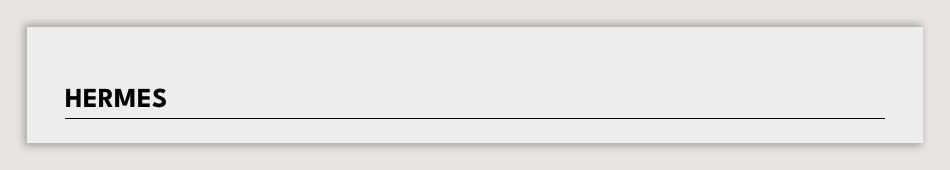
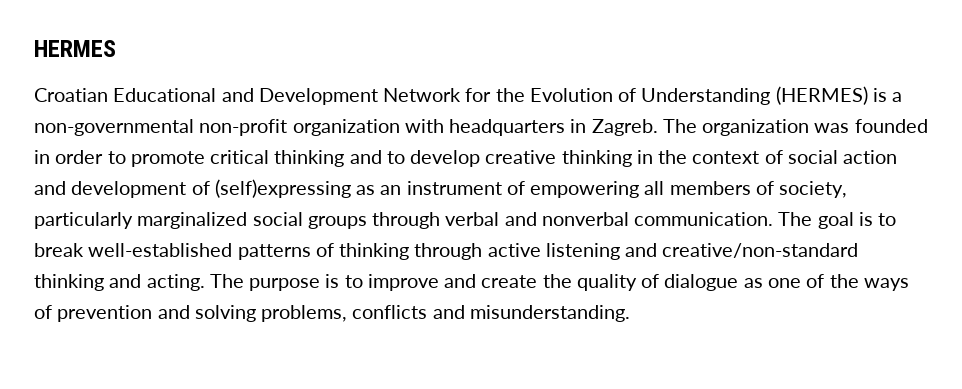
+ Croatian Educational and Development Network for the Evolution of Understanding (HERMES) is a non-governmental non-profit organization with headquarters in Zagreb. The organization was founded in order to promote critical thinking and to develop creative thinking in the context of social action and development of (self)expressing as an instrument of empowering all members of society, particularly marginalized social groups through verbal and nonverbal communication. The goal is to break well-established patterns of thinking through active listening and creative/non-standard thinking and acting. The purpose is to improve and create the quality of dialogue as one of the ways of prevention and solving problems, conflicts and misunderstanding.

